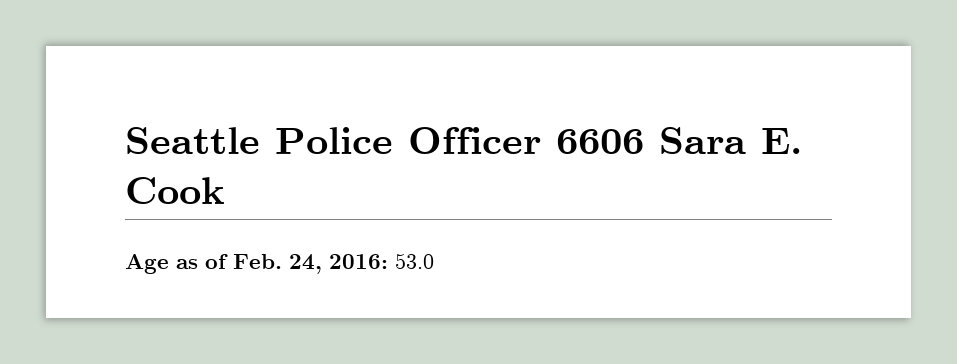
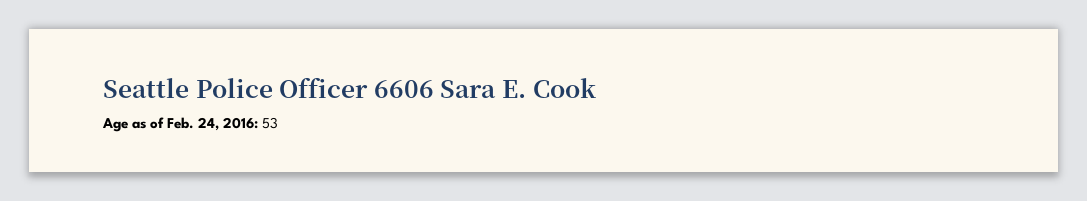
- Age as of Feb. 24, 2016: 53.0
+ Age as of Feb. 24, 2016: 53

